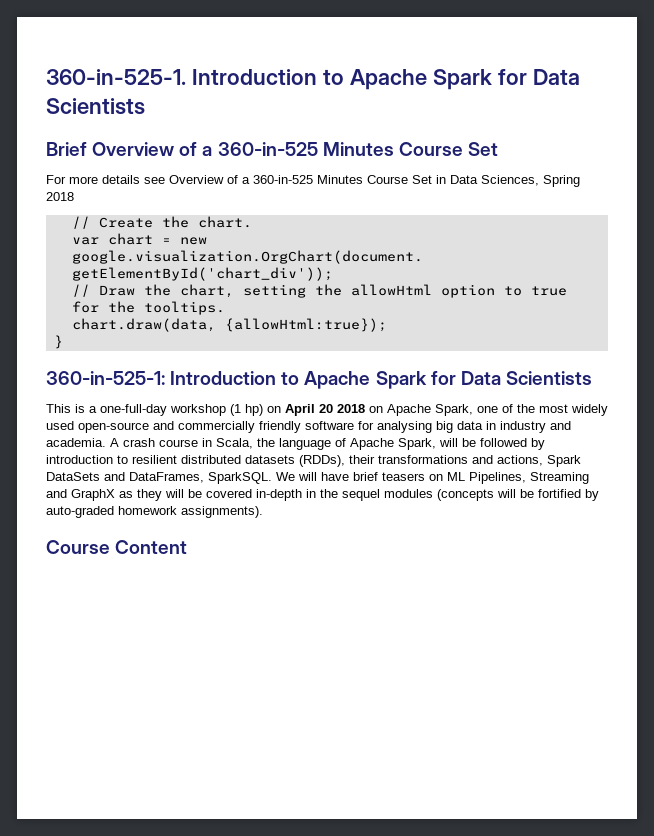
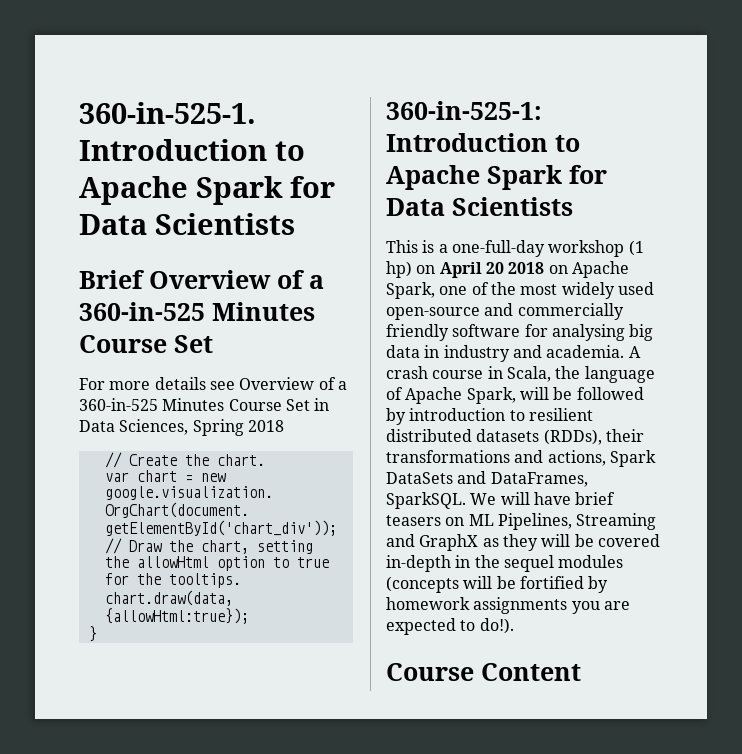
- We will have brief teasers on ML Pipelines, Streaming and GraphX as they will be covered in-depth in the sequel modules (concepts will be fortified by auto-graded homework assignments).
+ We will have brief teasers on ML Pipelines, Streaming and GraphX as they will be covered in-depth in the sequel modules (concepts will be fortified by homework assignments you are expected to do!).

